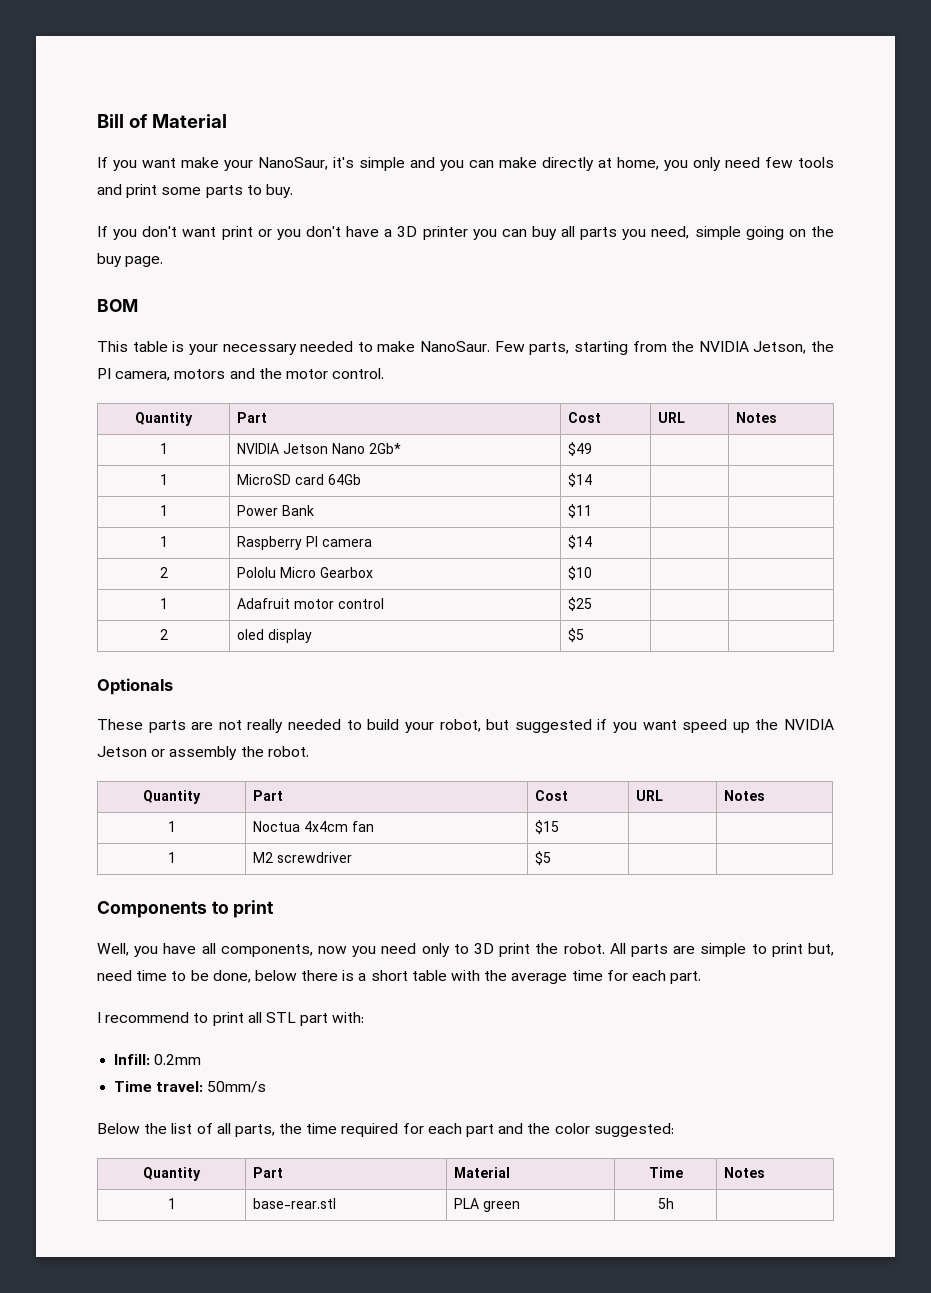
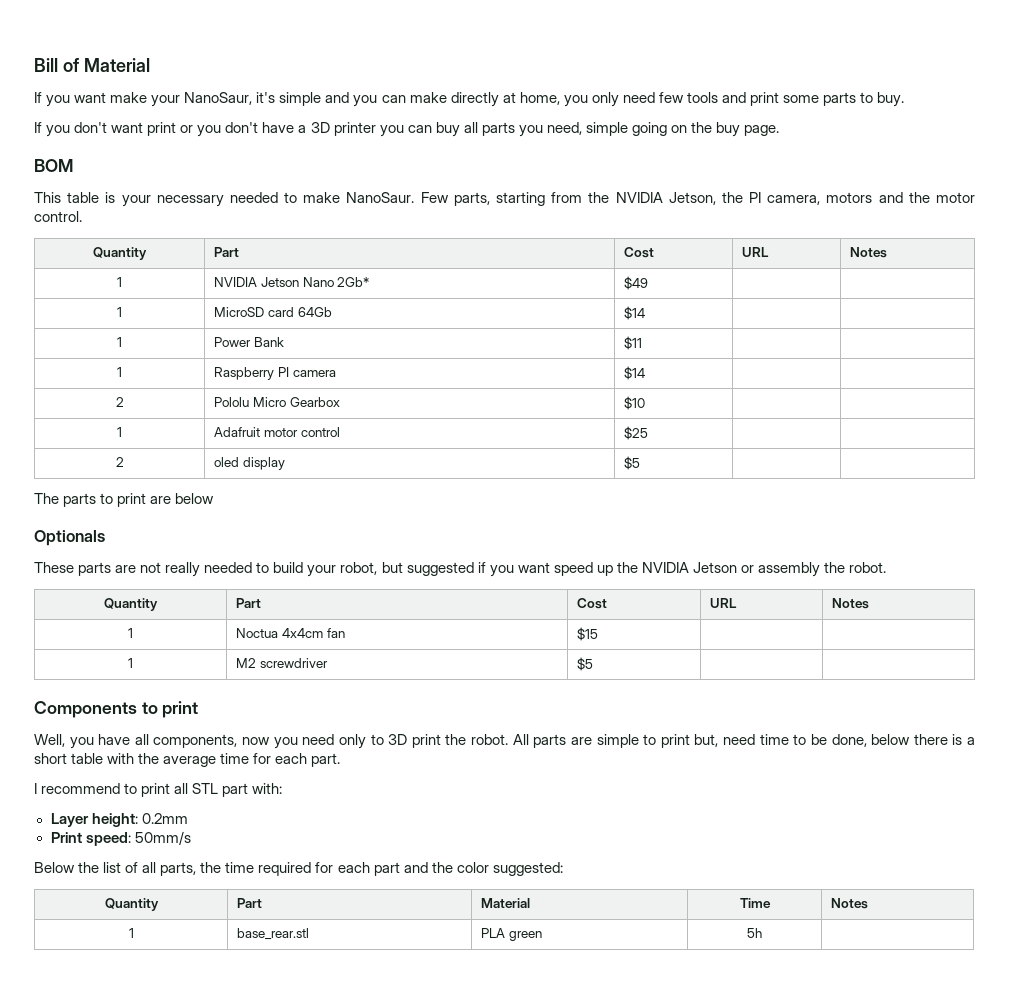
+ The parts to print are below
- Infill: 0.2mm
+ Layer height: 0.2mm
- Time travel: 50mm/s
+ Print speed: 50mm/s
- 1 | base-rear.stl | PLA green | 5h |
+ 1 | base_rear.stl | PLA green | 5h |

